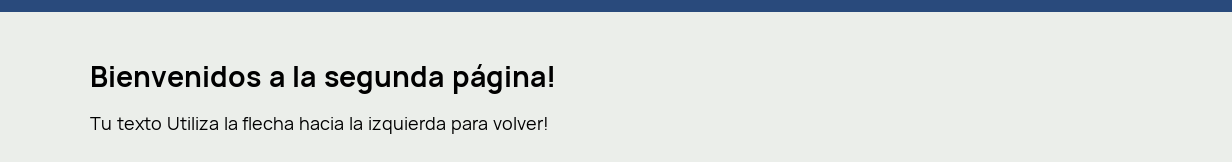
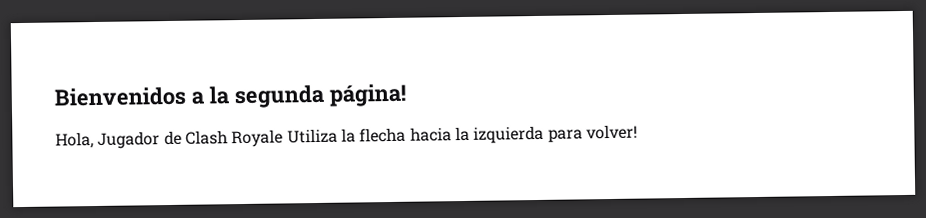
- Tu texto Utiliza la flecha hacia la izquierda para volver!
+ Hola, Jugador de Clash Royale Utiliza la flecha hacia la izquierda para volver!

